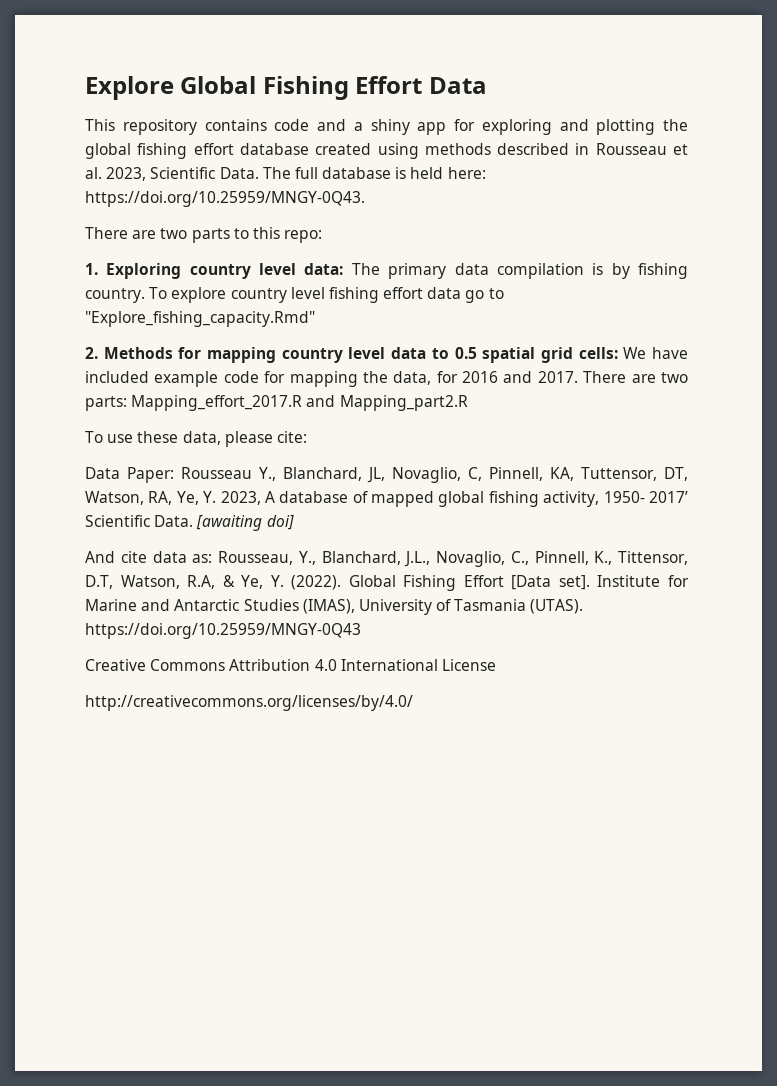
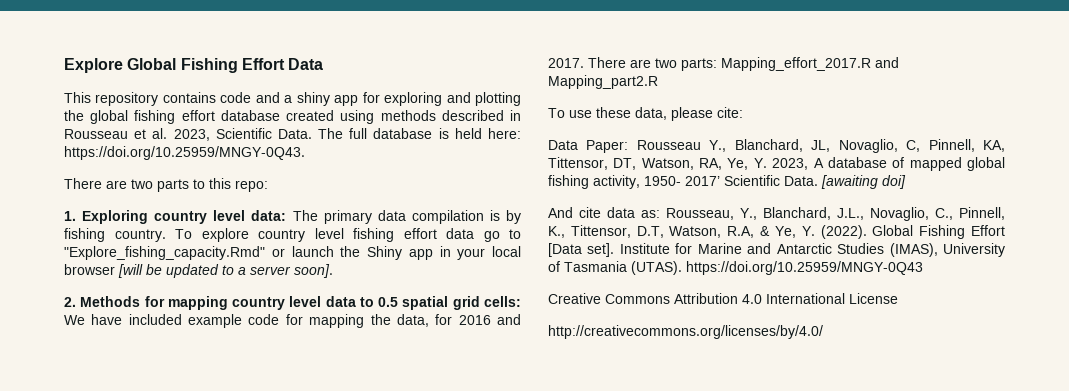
- To explore country level fishing effort data go to "Explore_fishing_capacity.Rmd"
+ To explore country level fishing effort data go to "Explore_fishing_capacity.Rmd" or launch the Shiny app in your local browser [will be updated to a server soon].
- Data Paper: Rousseau Y., Blanchard, JL, Novaglio, C, Pinnell, KA, Tuttensor, DT, Watson, RA, Ye, Y. 2023, A database of mapped global fishing activity, 1950- 2017’ Scientific Data.
+ Data Paper: Rousseau Y., Blanchard, JL, Novaglio, C, Pinnell, KA, Tittensor, DT, Watson, RA, Ye, Y. 2023, A database of mapped global fishing activity, 1950- 2017’ Scientific Data.

